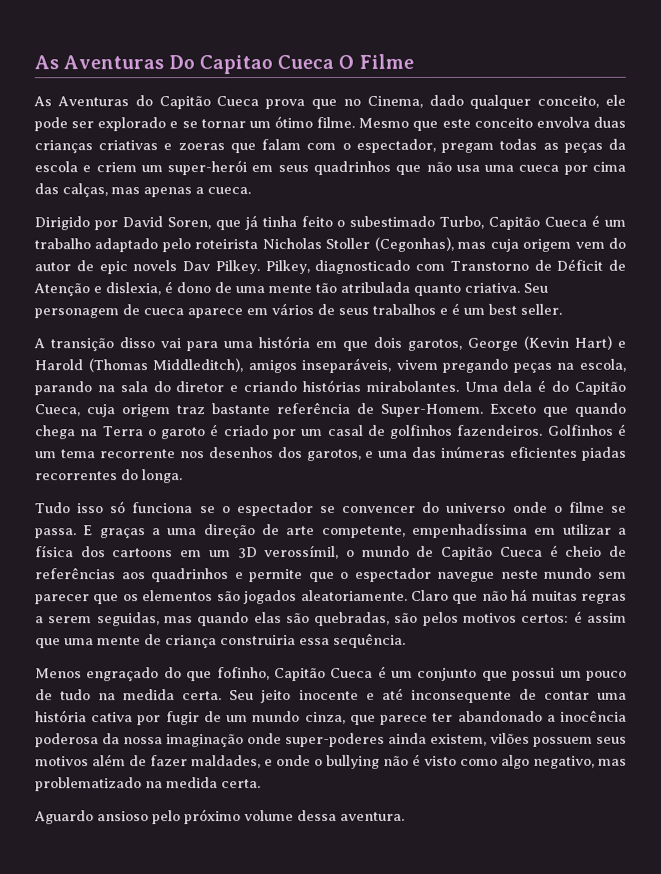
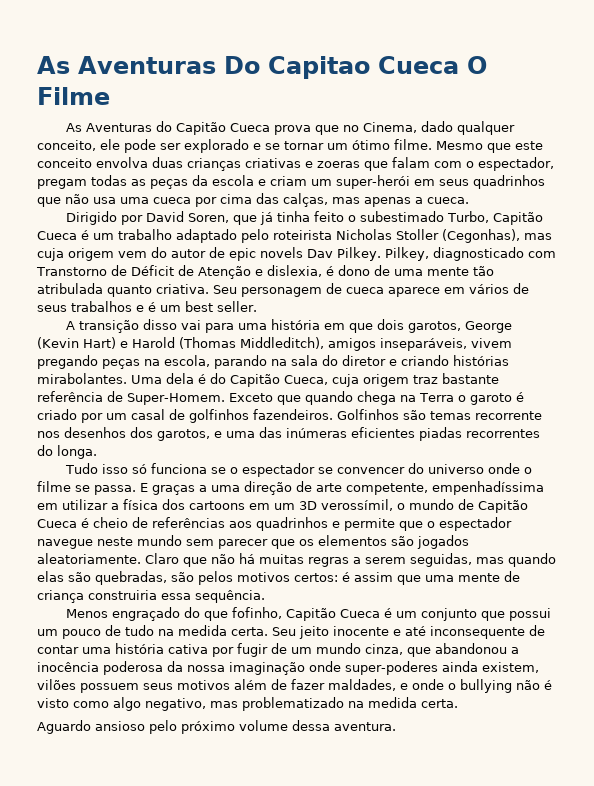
- Mesmo que este conceito envolva duas crianças criativas e zoeras que falam com o espectador, pregam todas as peças da escola e criem um super-herói em seus quadrinhos que não usa uma cueca por cima das calças, mas apenas a cueca.
+ Mesmo que este conceito envolva duas crianças criativas e zoeras que falam com o espectador, pregam todas as peças da escola e criam um super-herói em seus quadrinhos que não usa uma cueca por cima das calças, mas apenas a cueca.
- Golfinhos é um tema recorrente nos desenhos dos garotos, e uma das inúmeras eficientes piadas recorrentes do longa.
+ Golfinhos são temas recorrente nos desenhos dos garotos, e uma das inúmeras eficientes piadas recorrentes do longa.
- Seu jeito inocente e até inconsequente de contar uma história cativa por fugir de um mundo cinza, que parece ter abandonado a inocência poderosa da nossa imaginação onde super-poderes ainda existem, vilões possuem seus motivos além de fazer maldades, e onde o bullying não é visto como algo negativo, mas problematizado na medida certa.
+ Seu jeito inocente e até inconsequente de contar uma história cativa por fugir de um mundo cinza, que abandonou a inocência poderosa da nossa imaginação onde super-poderes ainda existem, vilões possuem seus motivos além de fazer maldades, e onde o bullying não é visto como algo negativo, mas problematizado na medida certa.

